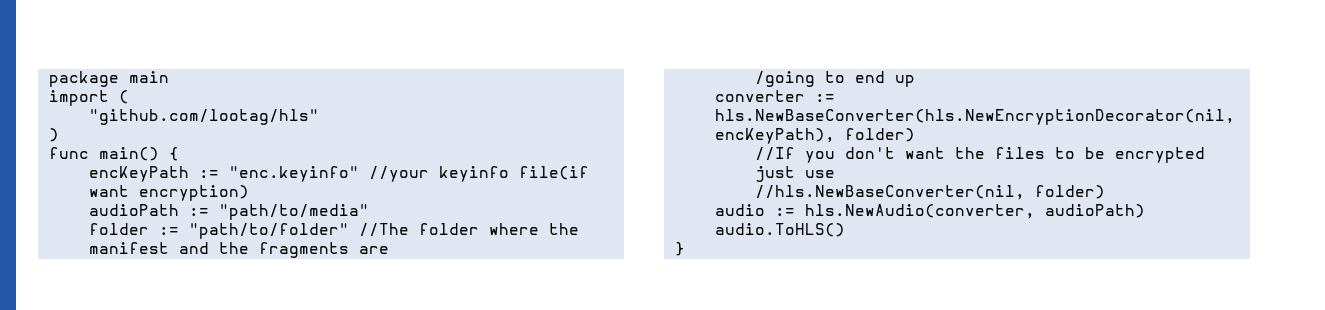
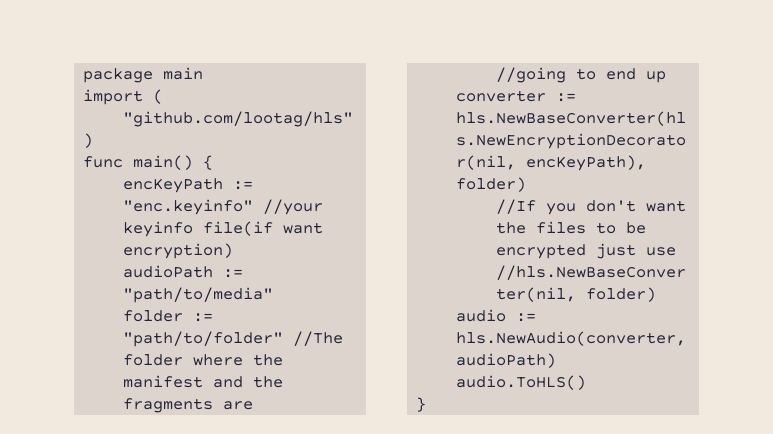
- /going to end up
+ //going to end up

